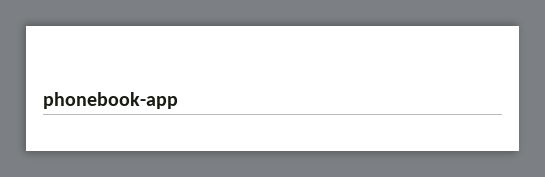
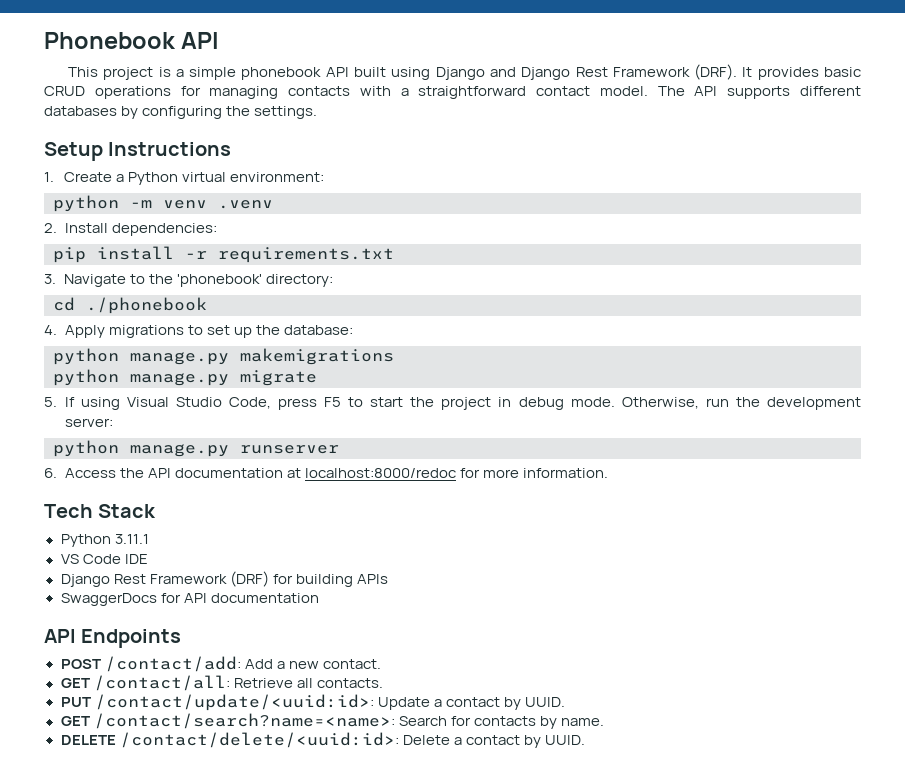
- phonebook-app
+ Phonebook API
+ This project is a simple phonebook API built using Django and Django Rest Framework (DRF). It provides basic CRUD operations for managing contacts with a straightforward contact model. The API supports different databases by configuring the settings.
+ Setup Instructions
+ 1. Create a Python virtual environment:
+ python -m venv .venv
+ 2. Install dependencies:
+ pip install -r requirements.txt
+ 3. Navigate to the 'phonebook' directory:
+ cd ./phonebook
+ 4. Apply migrations to set up the database:
+ python manage.py makemigrations
+ python manage.py migrate
+ 5. If using Visual Studio Code, press F5 to start the project in debug mode. Otherwise, run the development server:
+ python manage.py runserver
+ 6. Access the API documentation at localhost:8000/redoc for more information.
+ Tech Stack
+ Python 3.11.1
+ VS Code IDE
+ Django Rest Framework (DRF) for building APIs
+ SwaggerDocs for API documentation
+ API Endpoints
+ POST /contact/add: Add a new contact.
+ GET /contact/all: Retrieve all contacts.
+ PUT /contact/update/<uuid:id>: Update a contact by UUID.
+ GET /contact/search?name=<name>: Search for contacts by name.
+ DELETE /contact/delete/<uuid:id>: Delete a contact by UUID.

